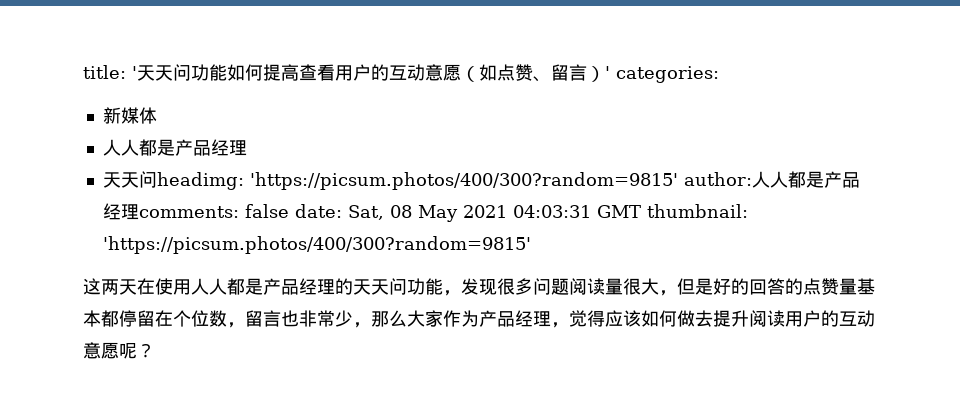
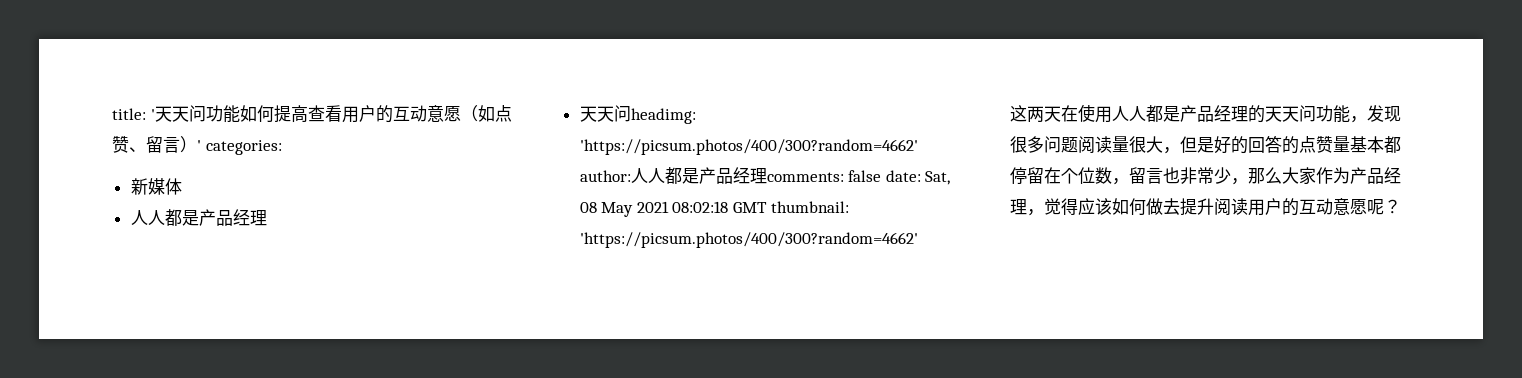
- 天天问headimg: 'https://picsum.photos/400/300?random=9815' author:人人都是产品经理comments: false date: Sat, 08 May 2021 04:03:31 GMT thumbnail: 'https://picsum.photos/400/300?random=9815'
+ 天天问headimg: 'https://picsum.photos/400/300?random=4662' author:人人都是产品经理comments: false date: Sat, 08 May 2021 08:02:18 GMT thumbnail: 'https://picsum.photos/400/300?random=4662'

